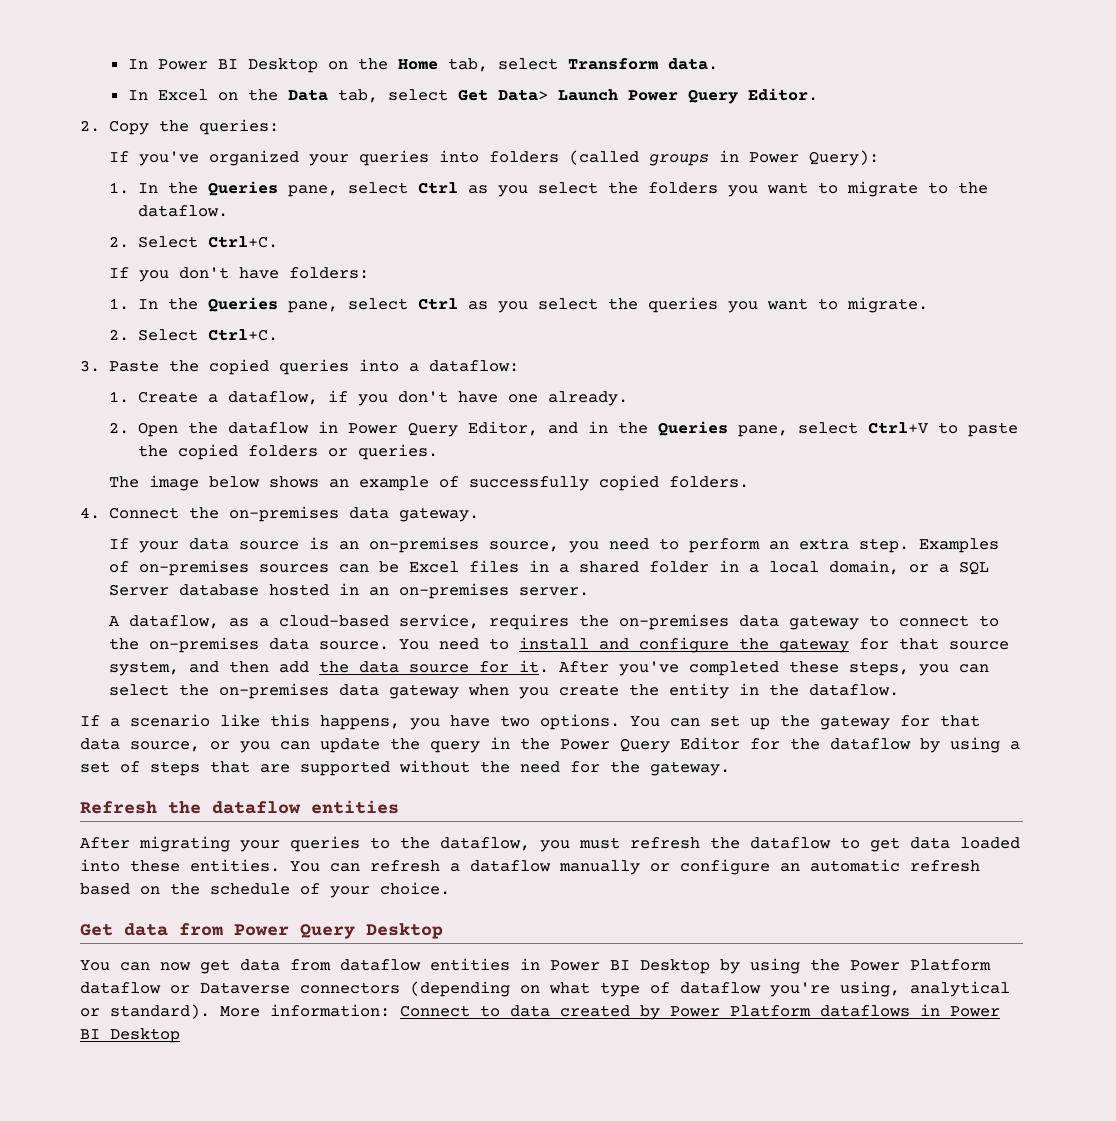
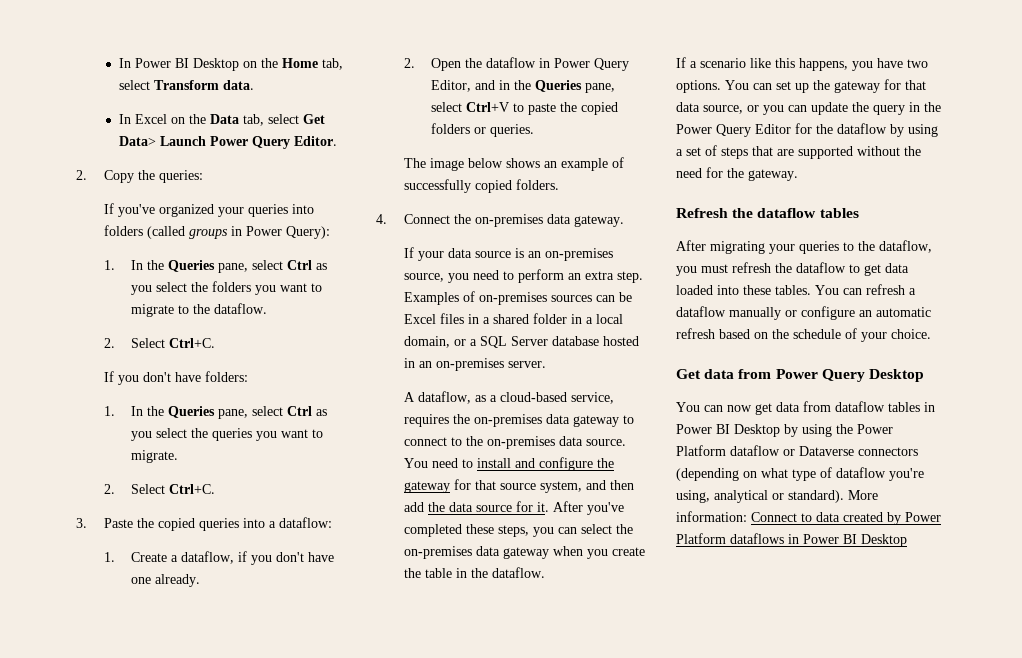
- After you've completed these steps, you can select the on-premises data gateway when you create the entity in the dataflow.
+ After you've completed these steps, you can select the on-premises data gateway when you create the table in the dataflow.
- Refresh the dataflow entities
+ Refresh the dataflow tables
- After migrating your queries to the dataflow, you must refresh the dataflow to get data loaded into these entities.
+ After migrating your queries to the dataflow, you must refresh the dataflow to get data loaded into these tables.
- You can now get data from dataflow entities in Power BI Desktop by using the Power Platform dataflow or Dataverse connectors (depending on what type of dataflow you're using, analytical or standard).
+ You can now get data from dataflow tables in Power BI Desktop by using the Power Platform dataflow or Dataverse connectors (depending on what type of dataflow you're using, analytical or standard).

